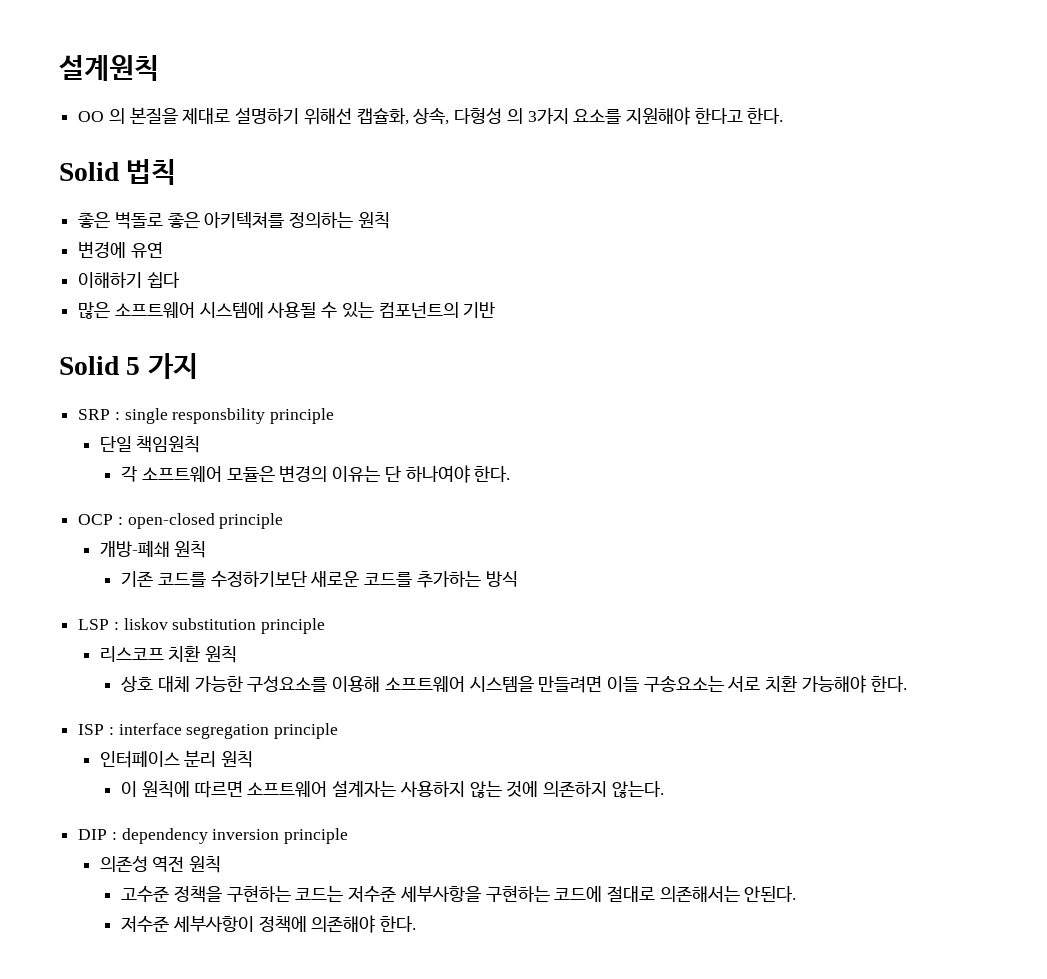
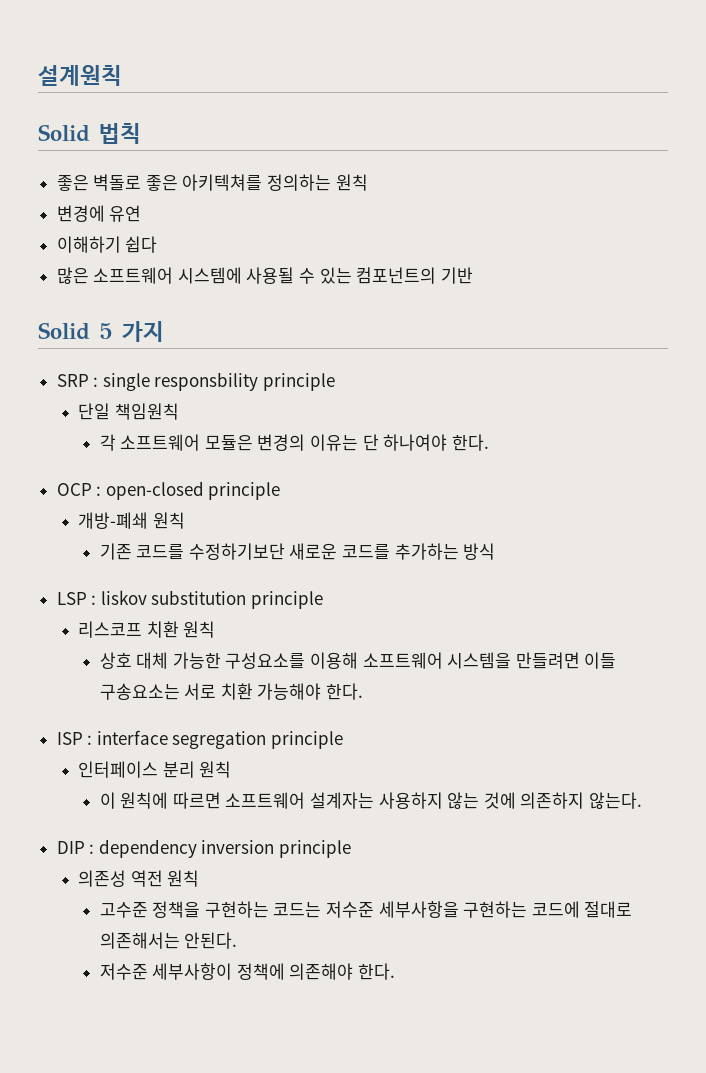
- OO 의 본질을 제대로 설명하기 위해선 캡슐화, 상속, 다형성 의 3가지 요소를 지원해야 한다고 한다.

